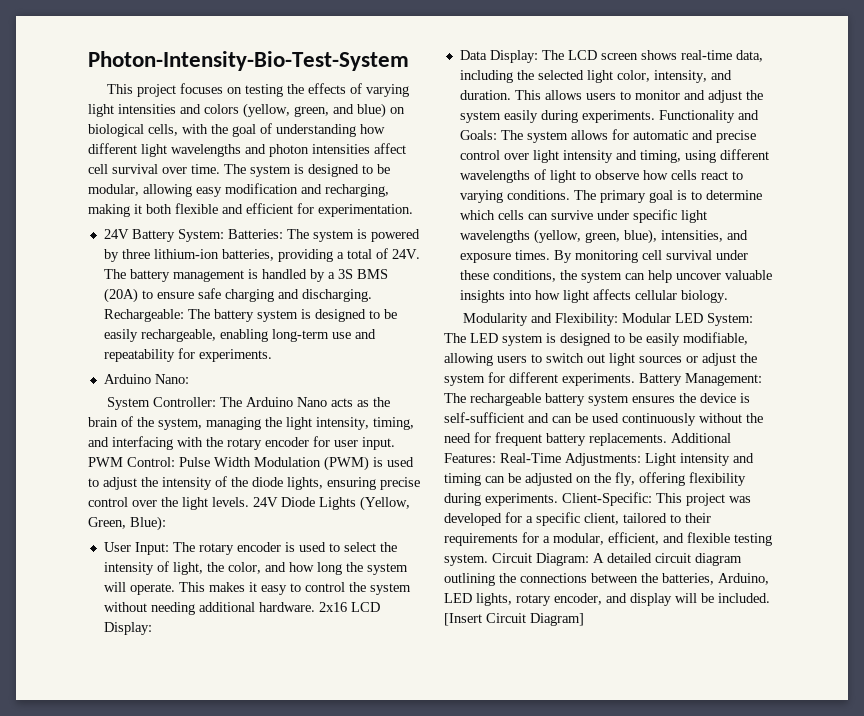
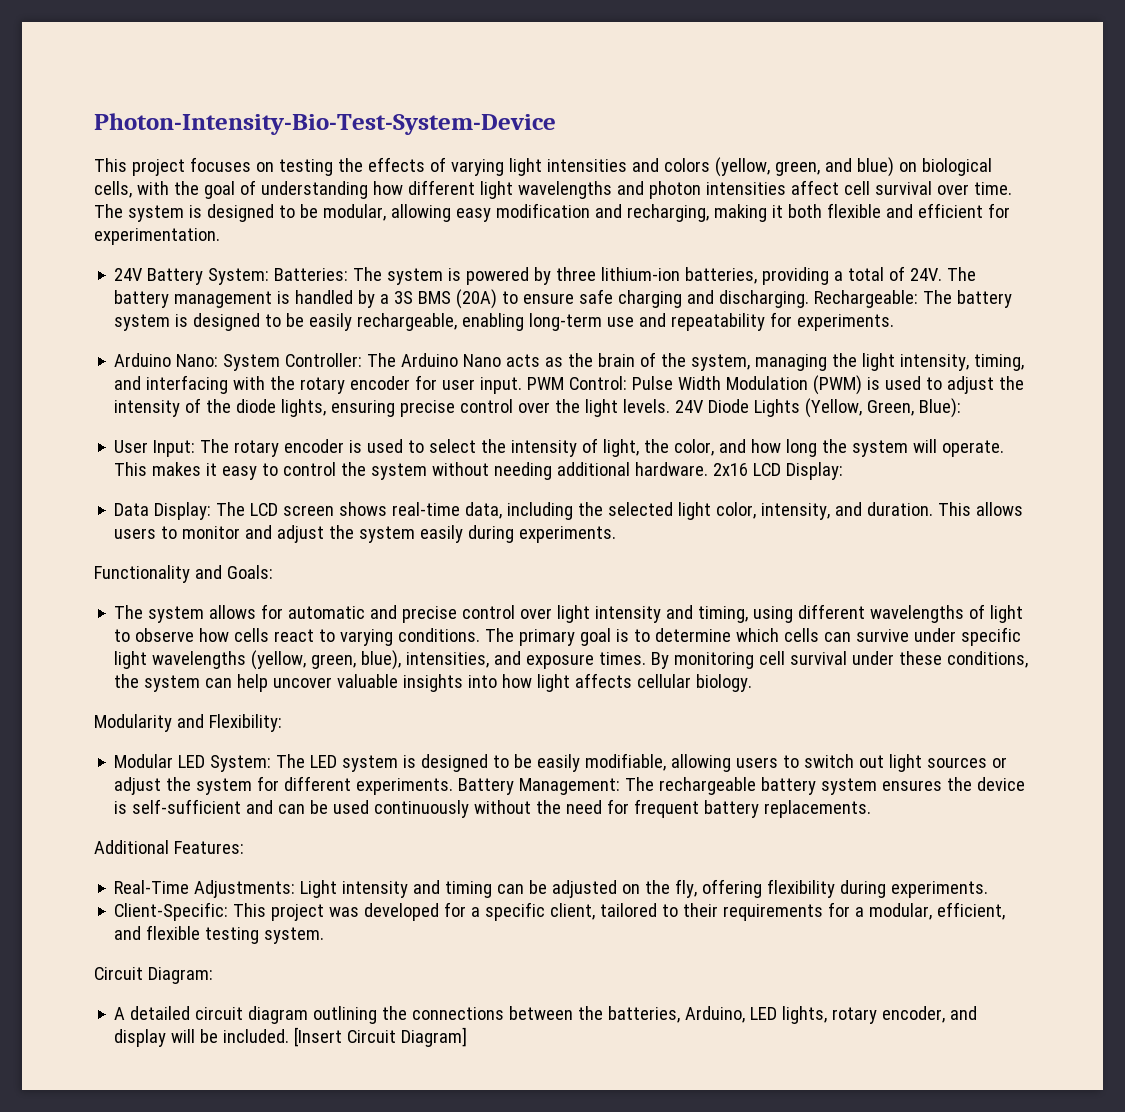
- Photon-Intensity-Bio-Test-System
+ Photon-Intensity-Bio-Test-System-Device
- Arduino Nano:
- System Controller: The Arduino Nano acts as the brain of the system, managing the light intensity, timing, and interfacing with the rotary encoder for user input.
+ Arduino Nano: System Controller: The Arduino Nano acts as the brain of the system, managing the light intensity, timing, and interfacing with the rotary encoder for user input.
- This allows users to monitor and adjust the system easily during experiments. Functionality and Goals: The system allows for automatic and precise control over light intensity and timing, using different wavelengths of light to observe how cells react to varying conditions.
+ This allows users to monitor and adjust the system easily during experiments.
+ Functionality and Goals:
+ The system allows for automatic and precise control over light intensity and timing, using different wavelengths of light to observe how cells react to varying conditions.
- Modularity and Flexibility: Modular LED System: The LED system is designed to be easily modifiable, allowing users to switch out light sources or adjust the system for different experiments.
+ Modularity and Flexibility:
+ Modular LED System: The LED system is designed to be easily modifiable, allowing users to switch out light sources or adjust the system for different experiments.
- The rechargeable battery system ensures the device is self-sufficient and can be used continuously without the need for frequent battery replacements. Additional Features: Real-Time Adjustments:
+ The rechargeable battery system ensures the device is self-sufficient and can be used continuously without the need for frequent battery replacements.
+ Additional Features:
+ Real-Time Adjustments:
- Light intensity and timing can be adjusted on the fly, offering flexibility during experiments. Client-Specific:
+ Light intensity and timing can be adjusted on the fly, offering flexibility during experiments.
+ Client-Specific:
- This project was developed for a specific client, tailored to their requirements for a modular, efficient, and flexible testing system. Circuit Diagram: A detailed circuit diagram outlining the connections between the batteries, Arduino, LED lights, rotary encoder, and display will be included.
+ This project was developed for a specific client, tailored to their requirements for a modular, efficient, and flexible testing system.
+ Circuit Diagram:
+ A detailed circuit diagram outlining the connections between the batteries, Arduino, LED lights, rotary encoder, and display will be included.

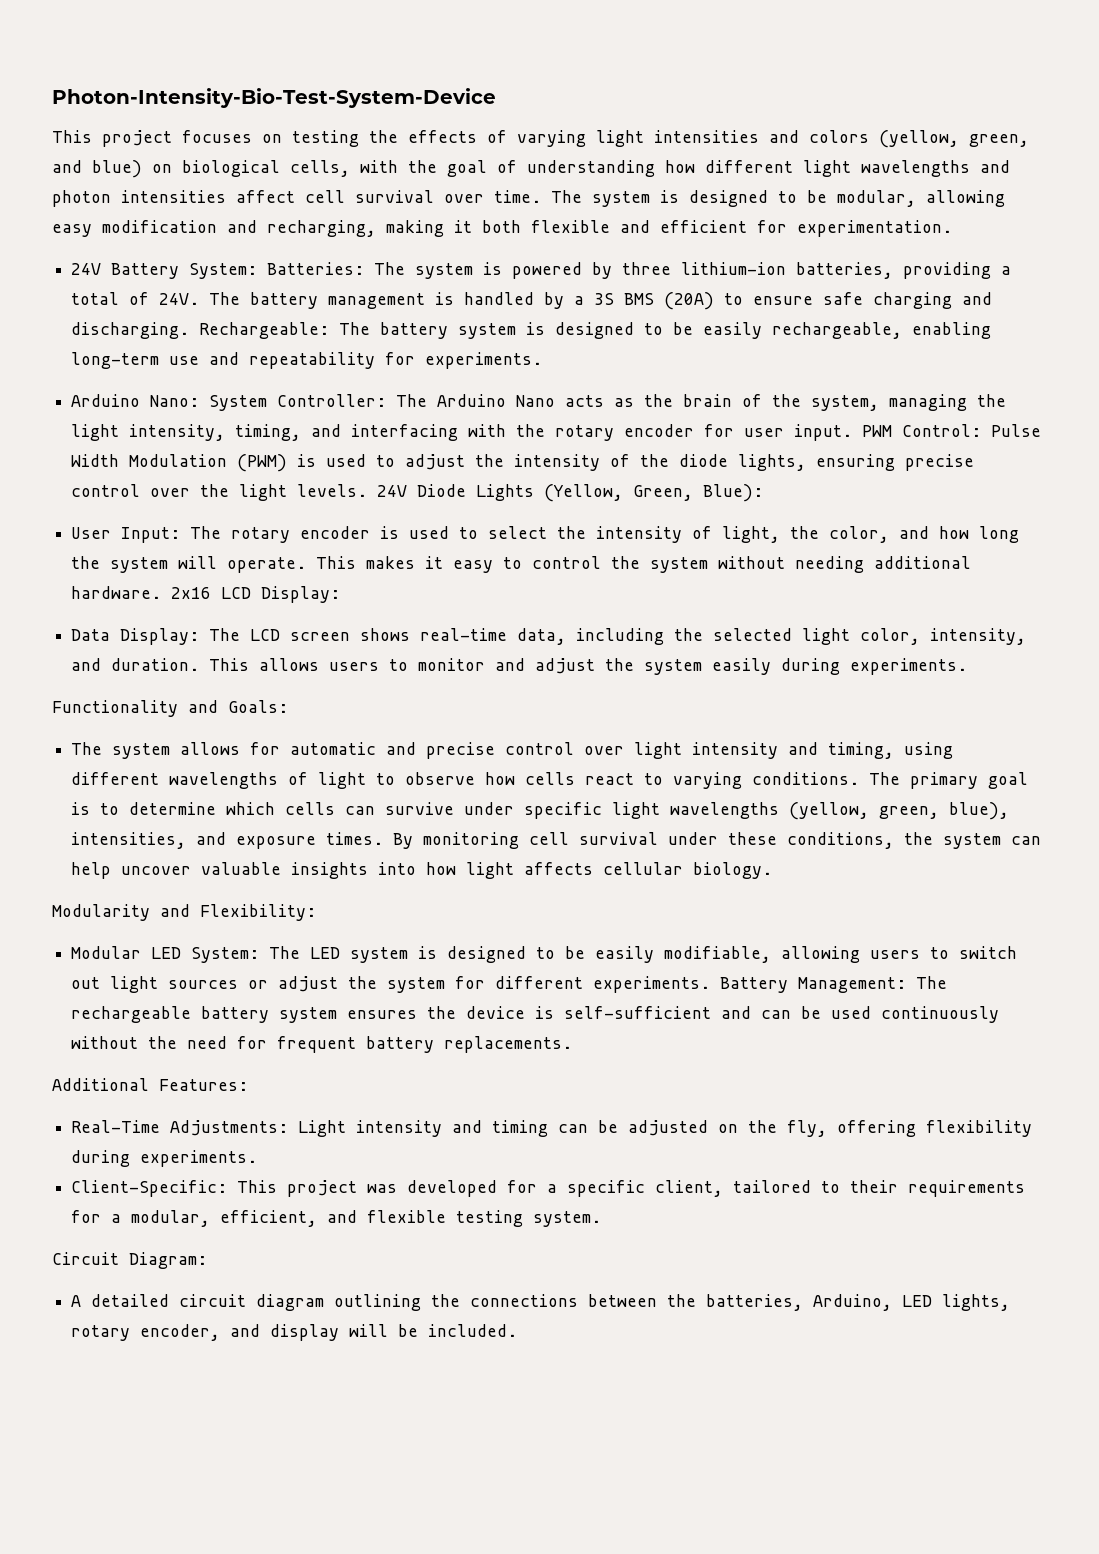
- [Insert Circuit Diagram]

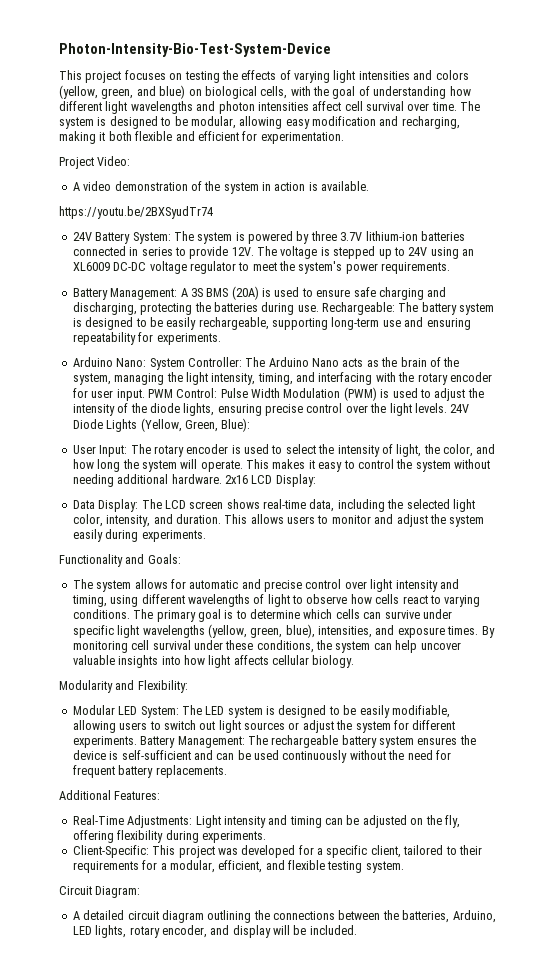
+ Project Video:
+ A video demonstration of the system in action is available.
+ https://youtu.be/2BXSyudTr74
- 24V Battery System: Batteries: The system is powered by three lithium-ion batteries, providing a total of 24V. The battery management is handled by a 3S BMS (20A) to ensure safe charging and discharging.
+ 24V Battery System: The system is powered by three 3.7V lithium-ion batteries connected in series to provide 12V. The voltage is stepped up to 24V using an XL6009 DC-DC voltage regulator to meet the system's power requirements.
+ Battery Management: A 3S BMS (20A) is used to ensure safe charging and discharging, protecting the batteries during use.
- Rechargeable: The battery system is designed to be easily rechargeable, enabling long-term use and repeatability for experiments.
+ Rechargeable: The battery system is designed to be easily rechargeable, supporting long-term use and ensuring repeatability for experiments.

